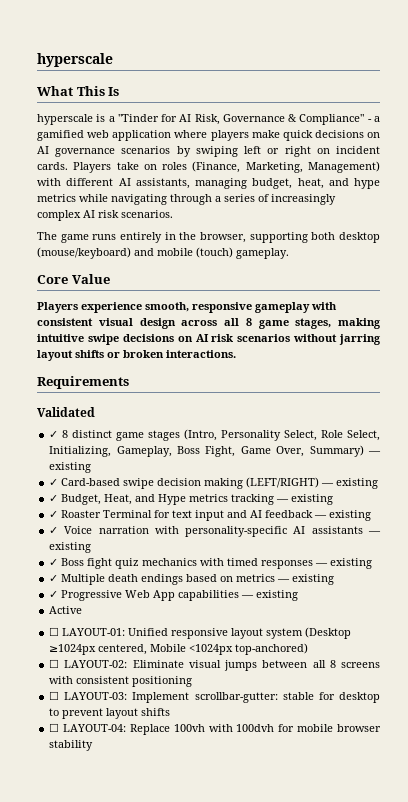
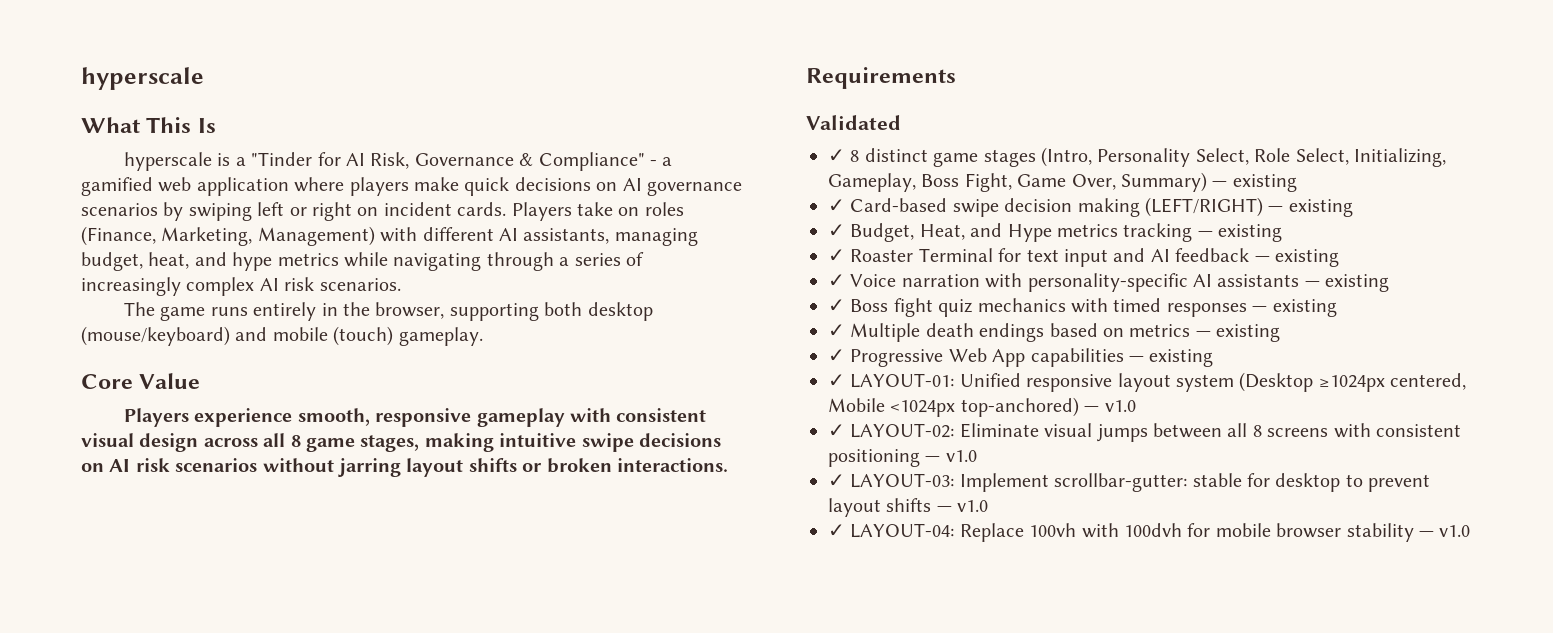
- Active
- ☐ LAYOUT-01: Unified responsive layout system (Desktop ≥1024px centered, Mobile <1024px top-anchored)
- ☐ LAYOUT-02: Eliminate visual jumps between all 8 screens with consistent positioning
- ☐ LAYOUT-03: Implement scrollbar-gutter: stable for desktop to prevent layout shifts
- ☐ LAYOUT-04: Replace 100vh with 100dvh for mobile browser stability
+ ✓ LAYOUT-01: Unified responsive layout system (Desktop ≥1024px centered, Mobile <1024px top-anchored) — v1.0
+ ✓ LAYOUT-02: Eliminate visual jumps between all 8 screens with consistent positioning — v1.0
+ ✓ LAYOUT-03: Implement scrollbar-gutter: stable for desktop to prevent layout shifts — v1.0
+ ✓ LAYOUT-04: Replace 100vh with 100dvh for mobile browser stability — v1.0

